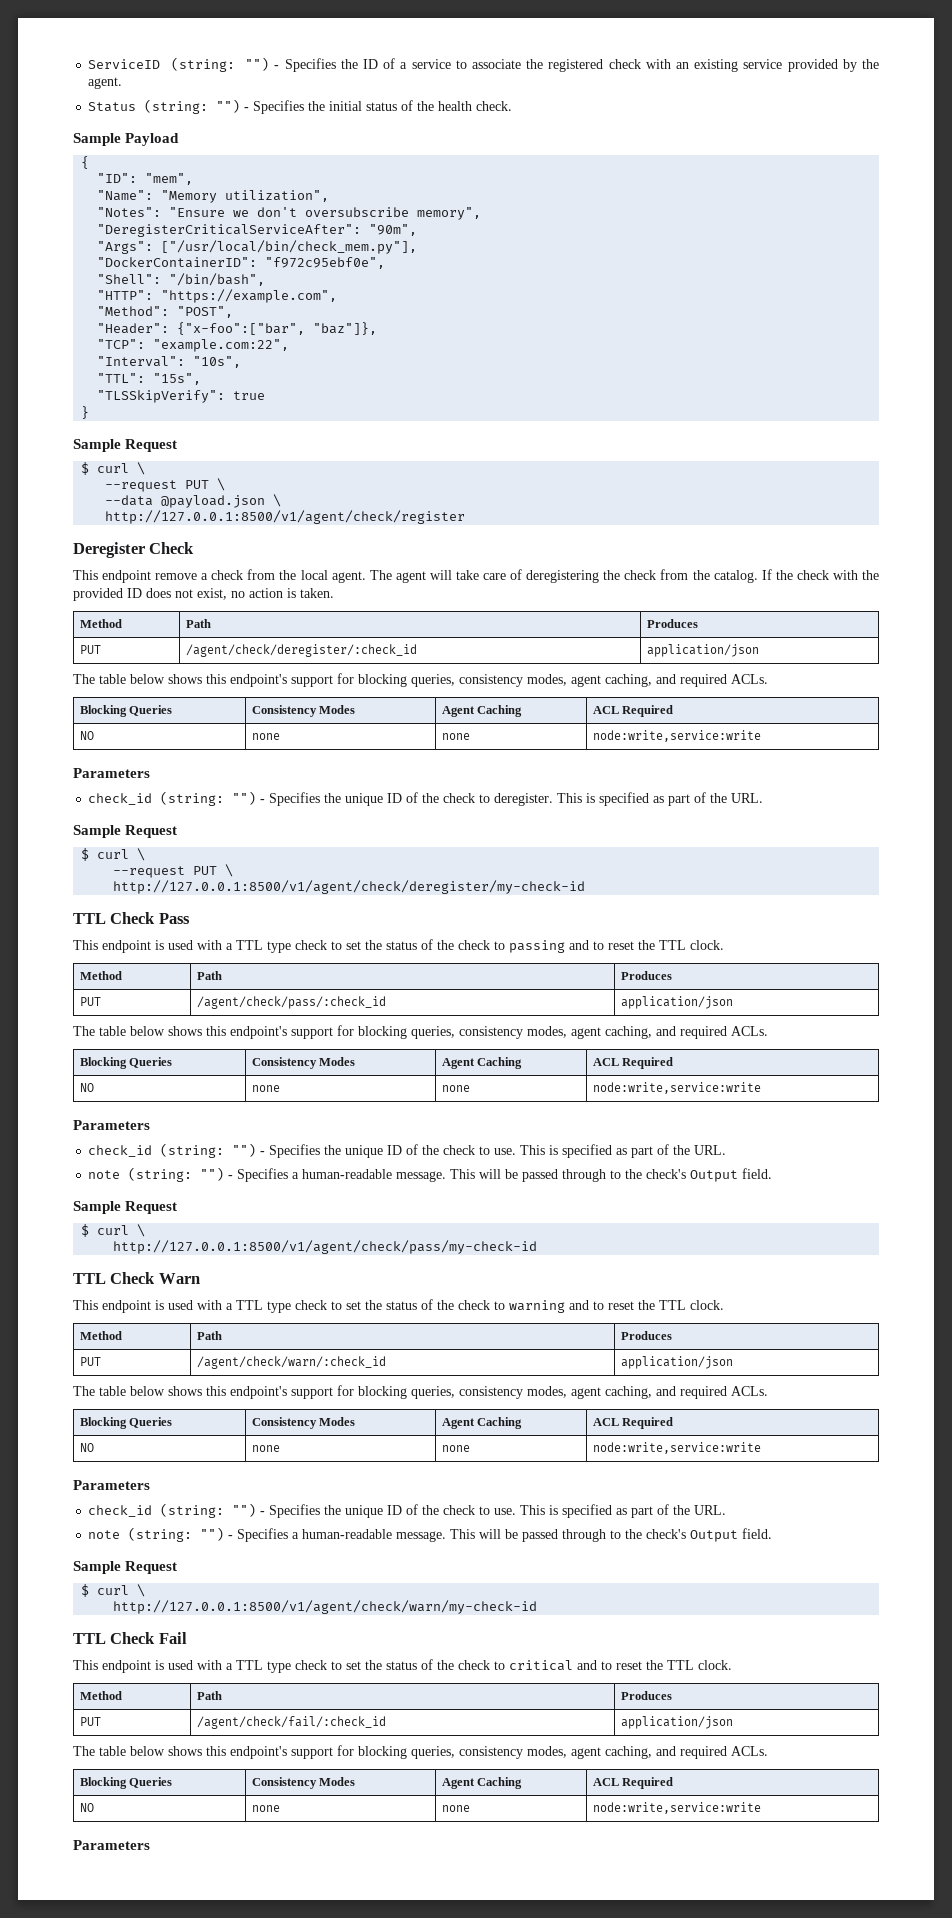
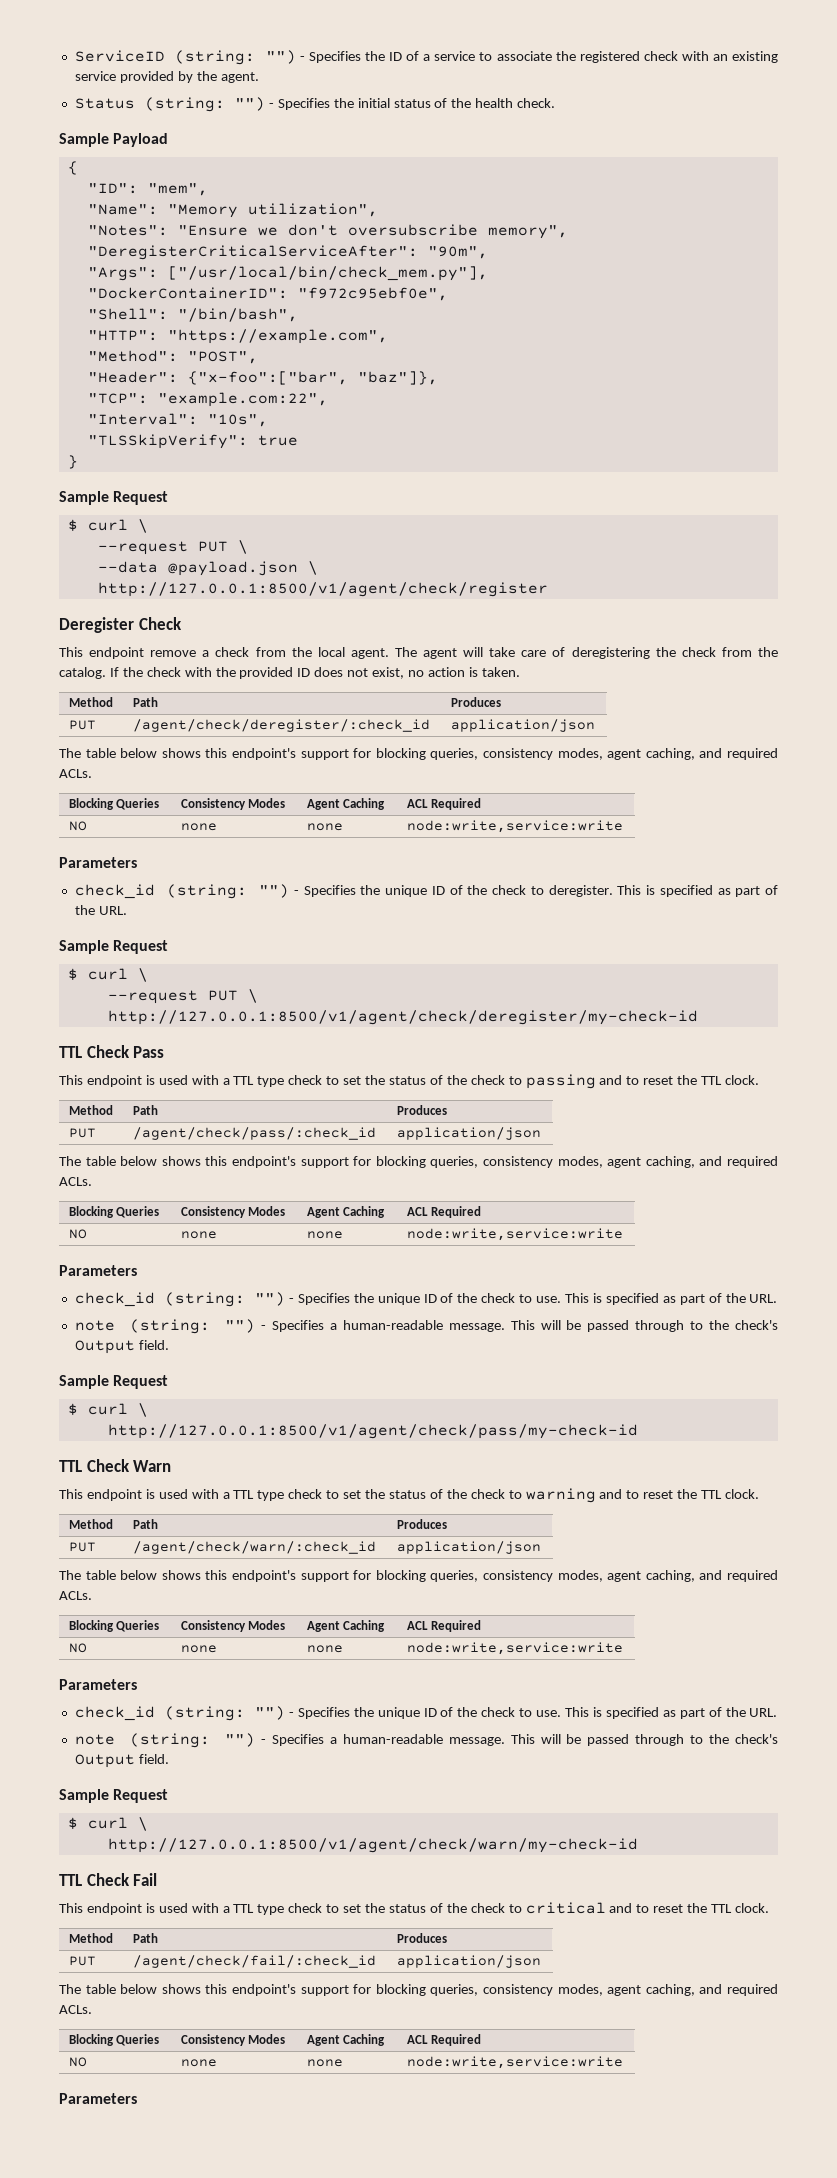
- "TTL": "15s",

